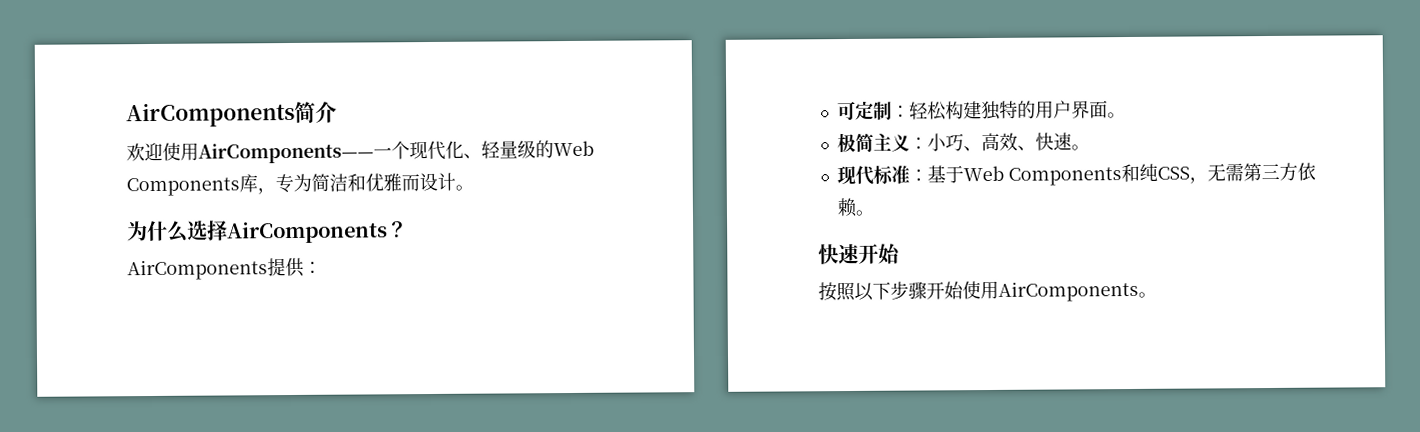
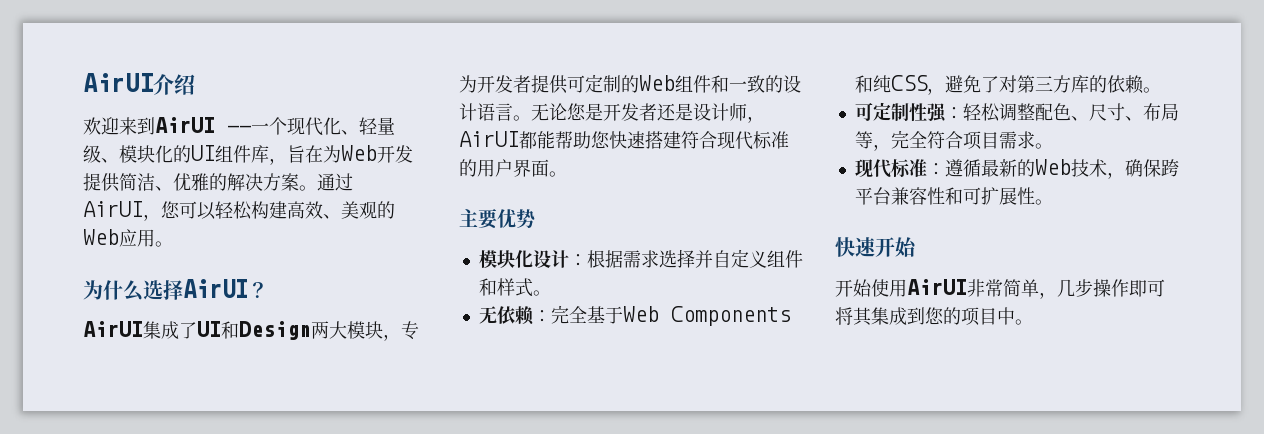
- AirComponents简介
+ AirUI介绍
- 欢迎使用AirComponents——一个现代化、轻量级的Web Components库，专为简洁和优雅而设计。
+ 欢迎来到AirUI ——一个现代化、轻量级、模块化的UI组件库，旨在为Web开发提供简洁、优雅的解决方案。通过AirUI，您可以轻松构建高效、美观的Web应用。
- 为什么选择AirComponents？
+ 为什么选择AirUI？
- AirComponents提供：
- 可定制：轻松构建独特的用户界面。
- 极简主义：小巧、高效、快速。
- 现代标准：基于Web Components和纯CSS，无需第三方依赖。
+ AirUI集成了UI和Design两大模块，专为开发者提供可定制的Web组件和一致的设计语言。无论您是开发者还是设计师，AirUI都能帮助您快速搭建符合现代标准的用户界面。
+ 主要优势
+ 模块化设计：根据需求选择并自定义组件和样式。
+ 无依赖：完全基于Web Components和纯CSS，避免了对第三方库的依赖。
+ 可定制性强：轻松调整配色、尺寸、布局等，完全符合项目需求。
+ 现代标准：遵循最新的Web技术，确保跨平台兼容性和可扩展性。
  快速开始
- 按照以下步骤开始使用AirComponents。
+ 开始使用AirUI非常简单，几步操作即可将其集成到您的项目中。

